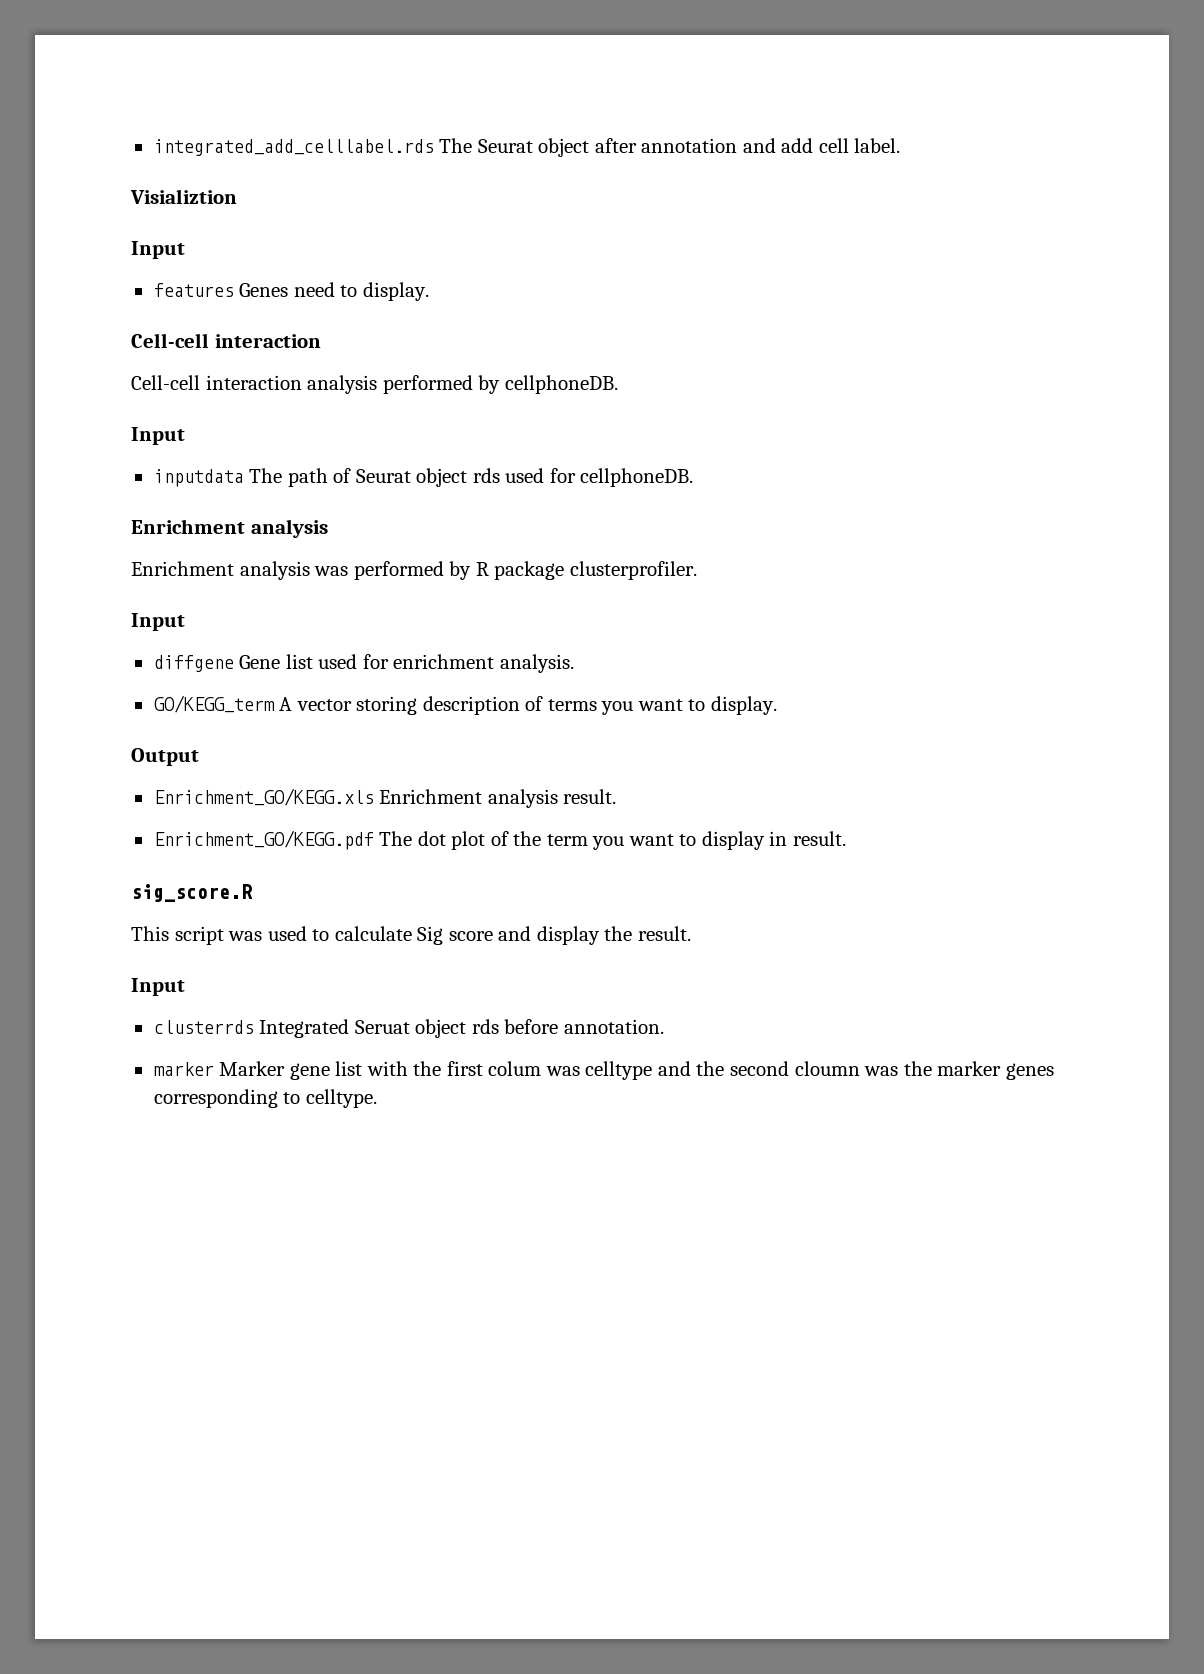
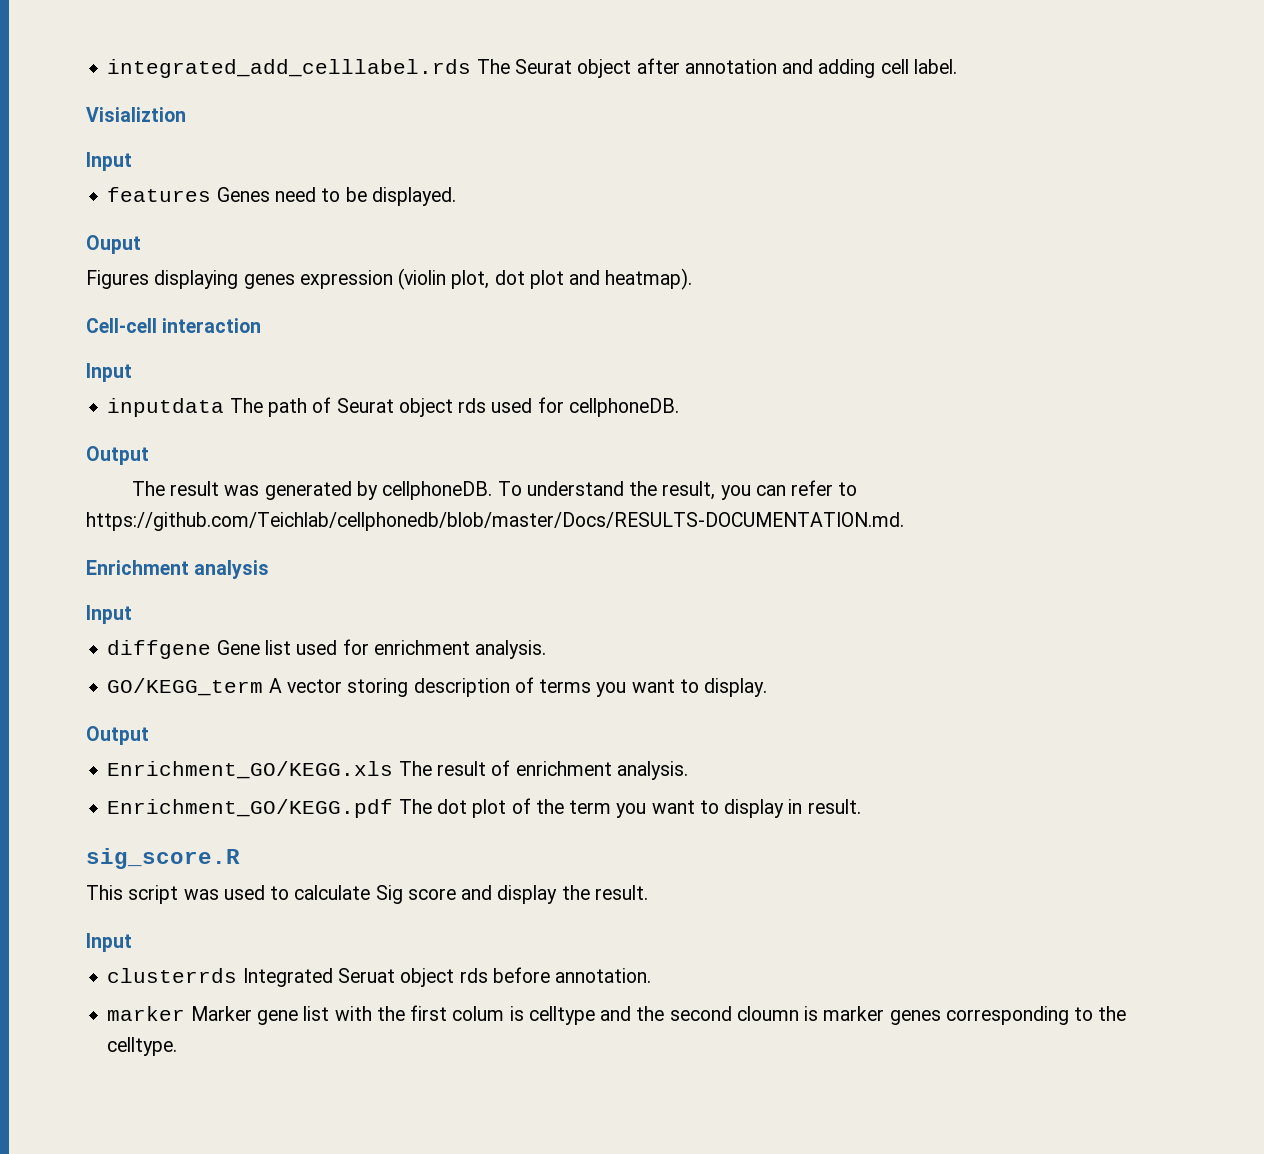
- integrated_add_celllabel.rds The Seurat object after annotation and add cell label.
+ integrated_add_celllabel.rds The Seurat object after annotation and adding cell label.
- features Genes need to display.
+ features Genes need to be displayed.
+ Ouput
+ Figures displaying genes expression (violin plot, dot plot and heatmap).
  Cell-cell interaction
- Cell-cell interaction analysis performed by cellphoneDB.
  inputdata The path of Seurat object rds used for cellphoneDB.
+ Output
+ The result was generated by cellphoneDB. To understand the result, you can refer to https://github.com/Teichlab/cellphonedb/blob/master/Docs/RESULTS-DOCUMENTATION.md.
  Enrichment analysis
- Enrichment analysis was performed by R package clusterprofiler.
- Enrichment_GO/KEGG.xls Enrichment analysis result.
+ Enrichment_GO/KEGG.xls The result of enrichment analysis.
- marker Marker gene list with the first colum was celltype and the second cloumn was the marker genes corresponding to celltype.
+ marker Marker gene list with the first colum is celltype and the second cloumn is marker genes corresponding to the celltype.

